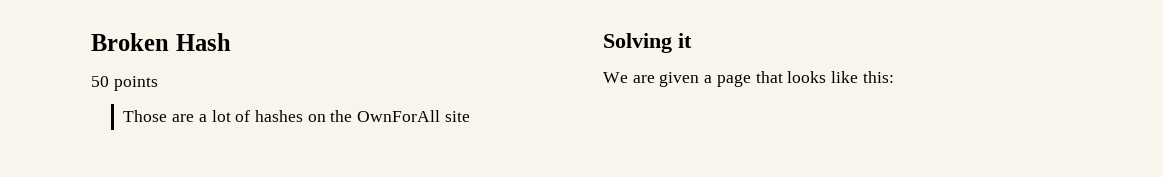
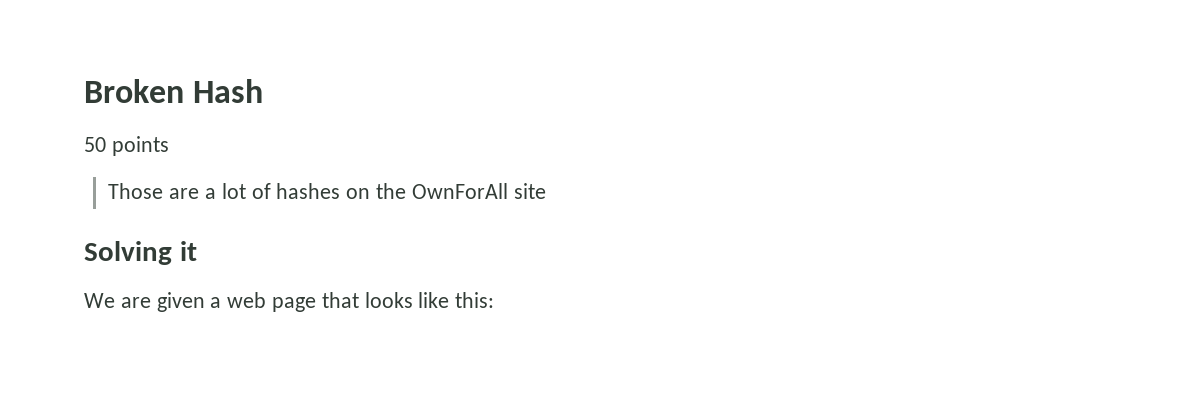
- We are given a page that looks like this:
+ We are given a web page that looks like this:

